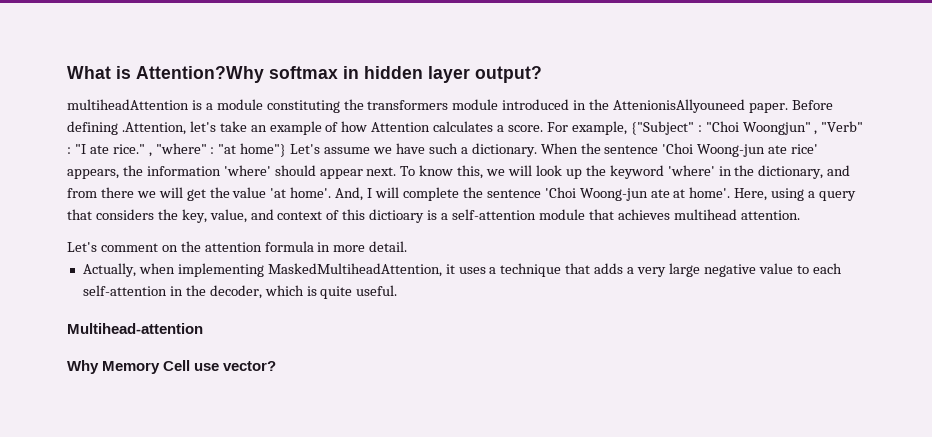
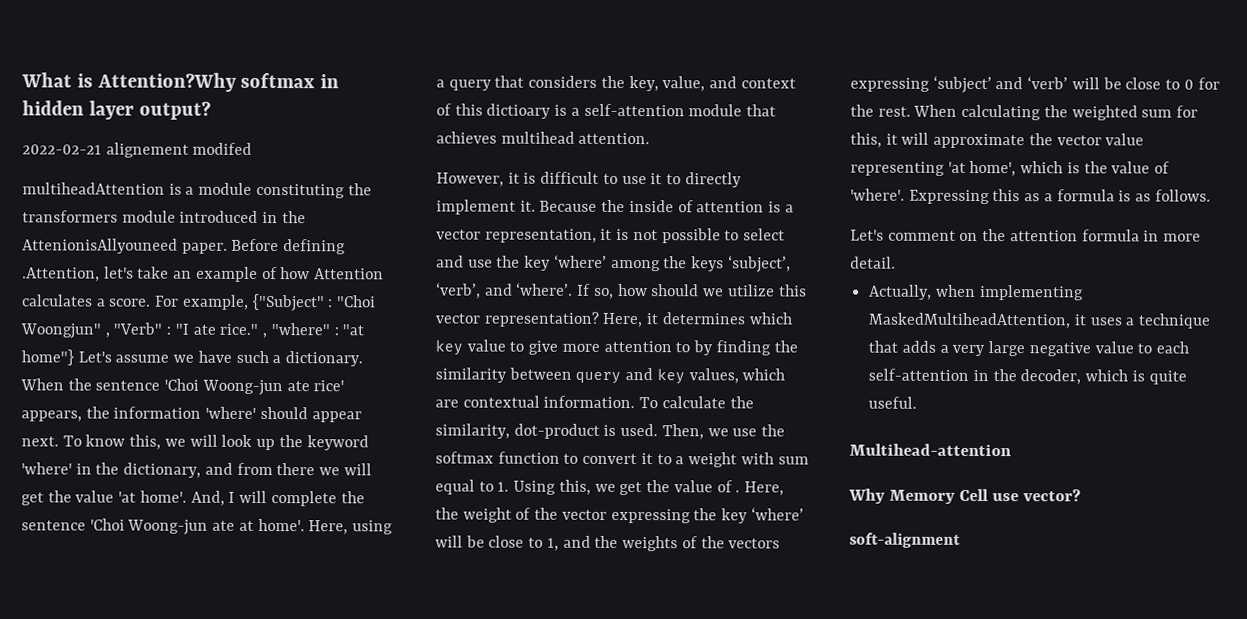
+ 2022-02-21 alignement modifed
+ However, it is difficult to use it to directly implement it. Because the inside of attention is a vector representation, it is not possible to select and use the key ‘where’ among the keys ‘subject’, ‘verb’, and ‘where’. If so, how should we utilize this vector representation? Here, it determines which key value to give more attention to by finding the similarity between query and key values, which are contextual information. To calculate the similarity, dot-product is used. Then, we use the softmax function to convert it to a weight with sum equal to 1. Using this, we get the value of . Here, the weight of the vector expressing the key ‘where’ will be close to 1, and the weights of the vectors expressing ‘subject’ and ‘verb’ will be close to 0 for the rest. When calculating the weighted sum for this, it will approximate the vector value representing 'at home', which is the value of 'where'. Expressing this as a formula is as follows.
+ soft-alignment

